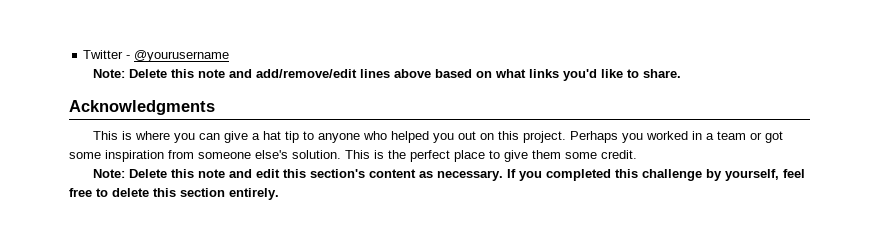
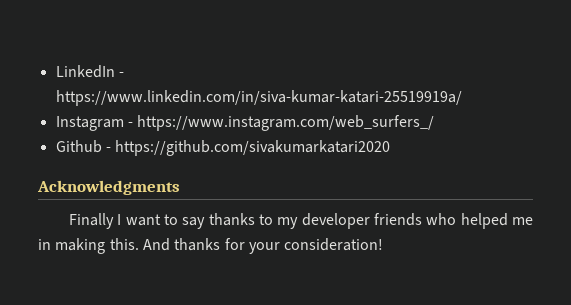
- Twitter - @yourusername
- Note: Delete this note and add/remove/edit lines above based on what links you'd like to share.
+ LinkedIn - https://www.linkedin.com/in/siva-kumar-katari-25519919a/
+ Instagram - https://www.instagram.com/web_surfers_/
+ Github - https://github.com/sivakumarkatari2020
  Acknowledgments
- This is where you can give a hat tip to anyone who helped you out on this project. Perhaps you worked in a team or got some inspiration from someone else's solution. This is the perfect place to give them some credit.
- Note: Delete this note and edit this section's content as necessary. If you completed this challenge by yourself, feel free to delete this section entirely.
+ Finally I want to say thanks to my developer friends who helped me in making this. And thanks for your consideration!

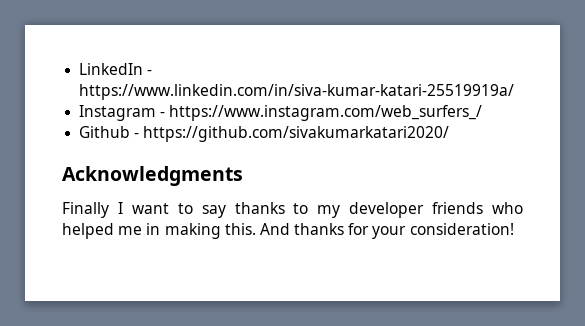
- Github - https://github.com/sivakumarkatari2020
+ Github - https://github.com/sivakumarkatari2020/

